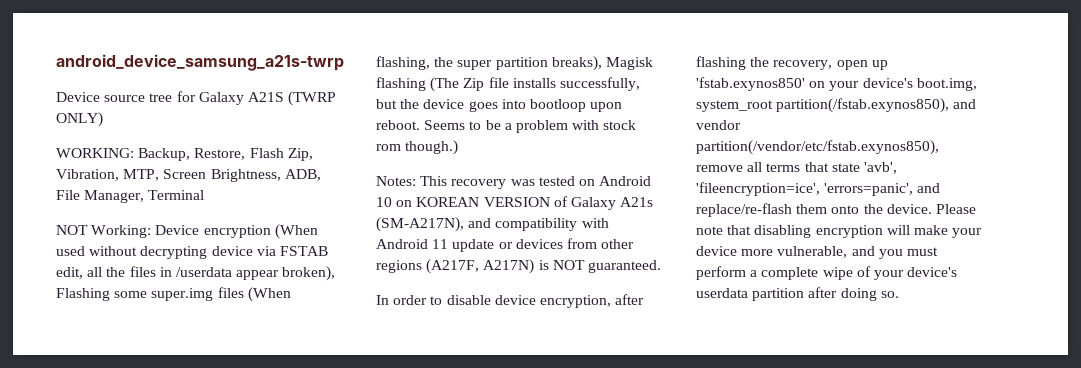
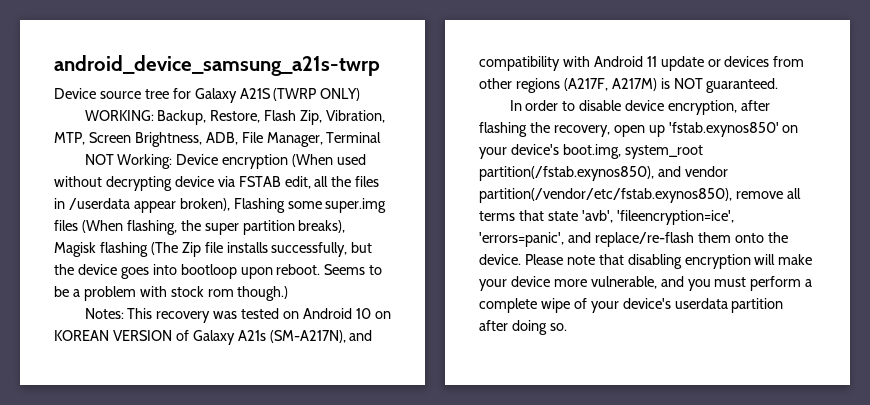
- Notes: This recovery was tested on Android 10 on KOREAN VERSION of Galaxy A21s (SM-A217N), and compatibility with Android 11 update or devices from other regions (A217F, A217N) is NOT guaranteed.
+ Notes: This recovery was tested on Android 10 on KOREAN VERSION of Galaxy A21s (SM-A217N), and compatibility with Android 11 update or devices from other regions (A217F, A217M) is NOT guaranteed.

